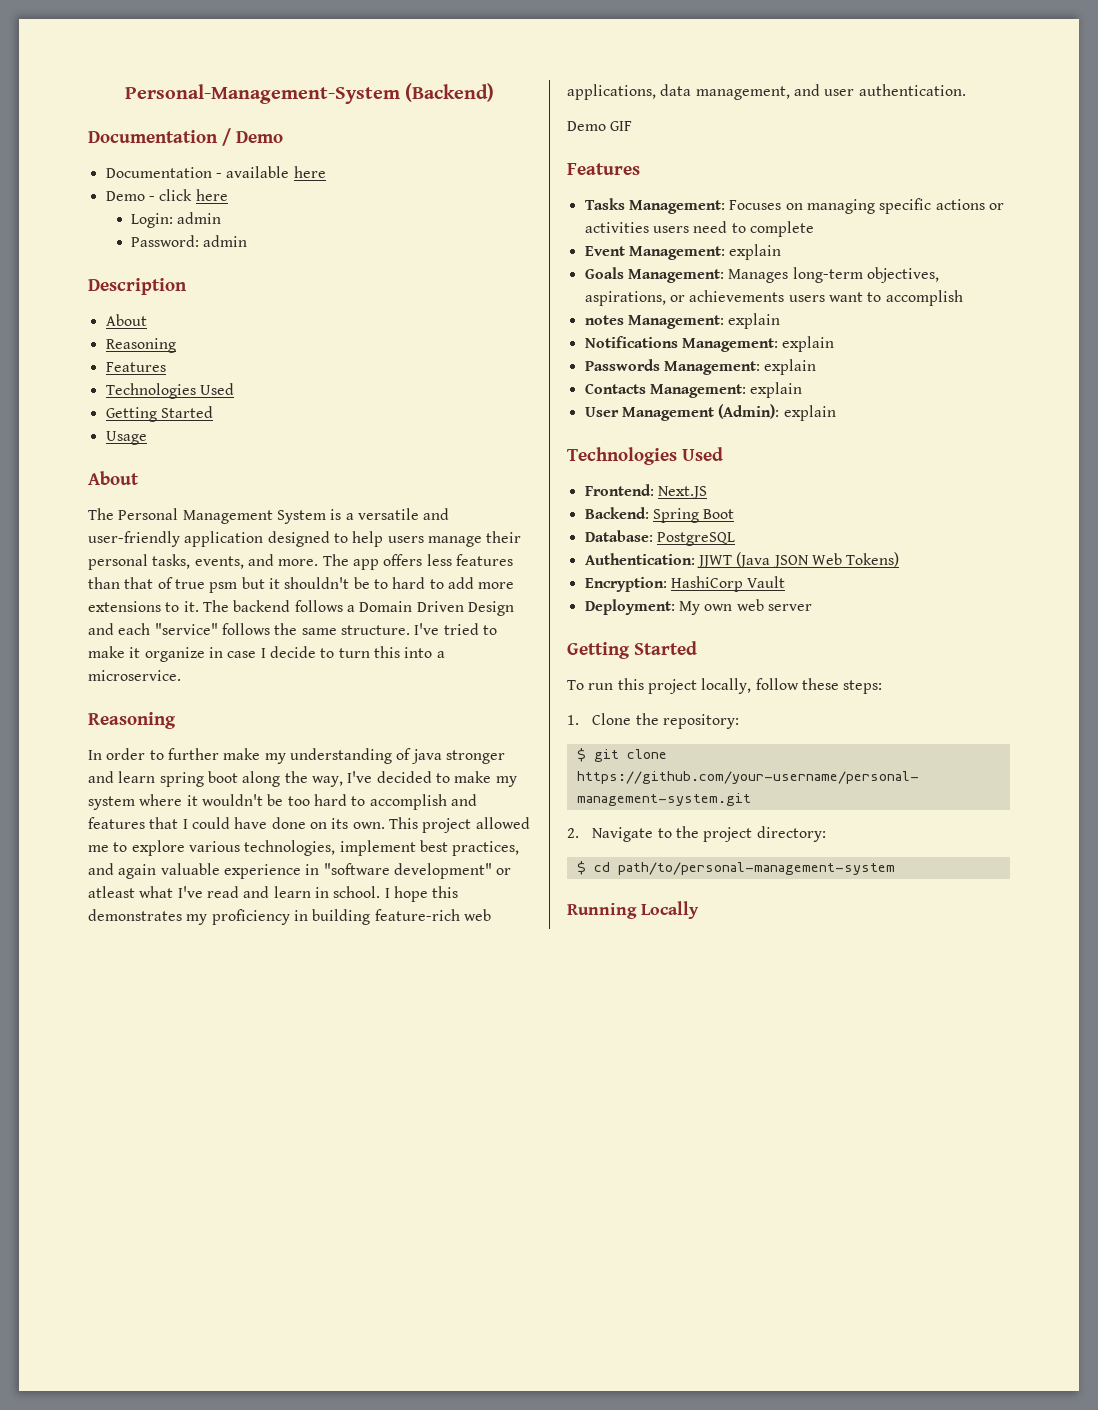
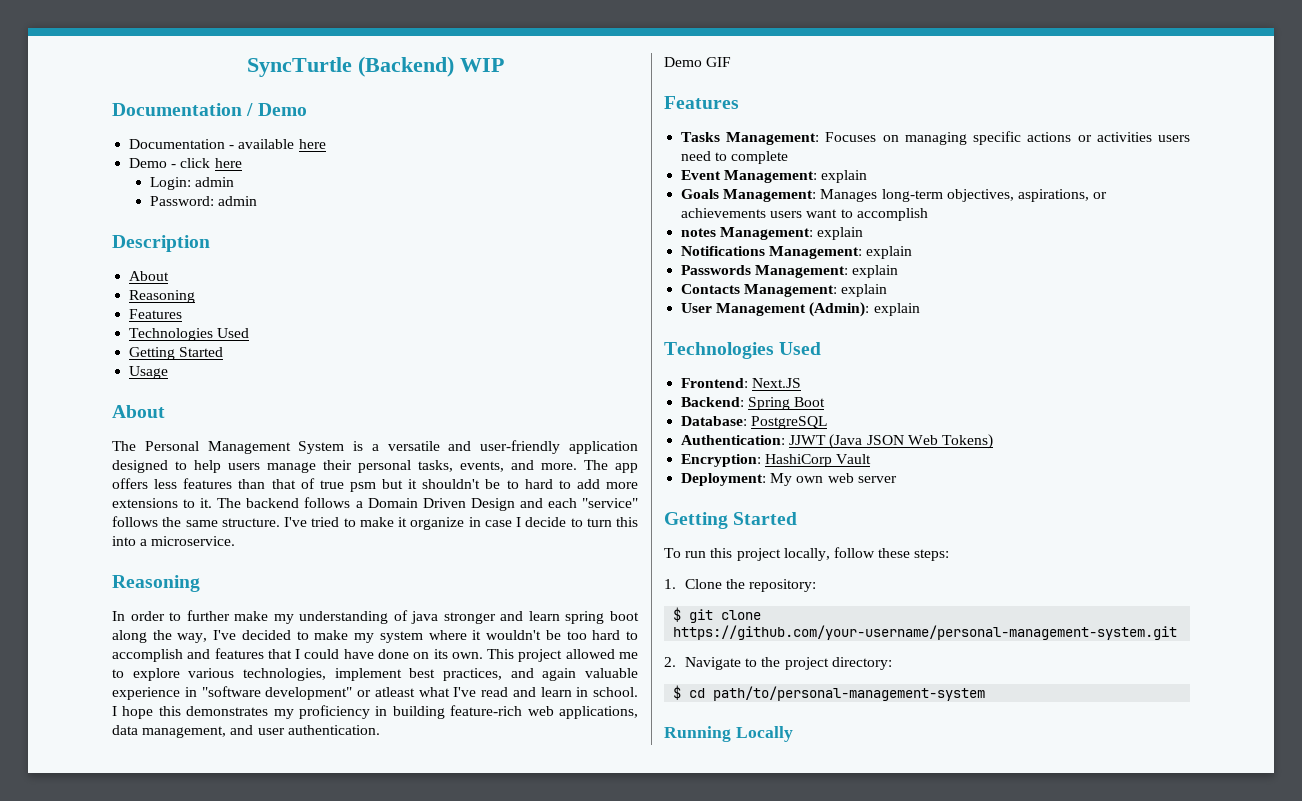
- Personal-Management-System (Backend)
+ SyncTurtle (Backend) WIP

